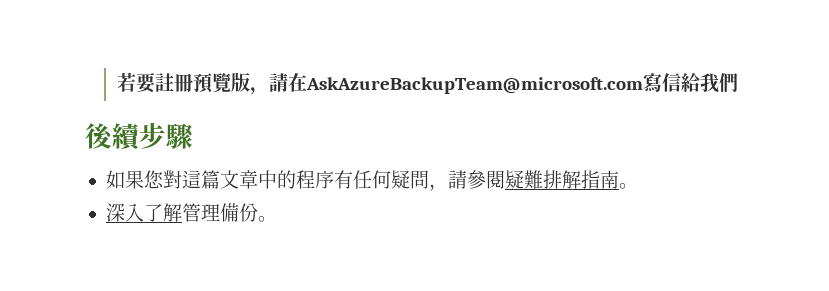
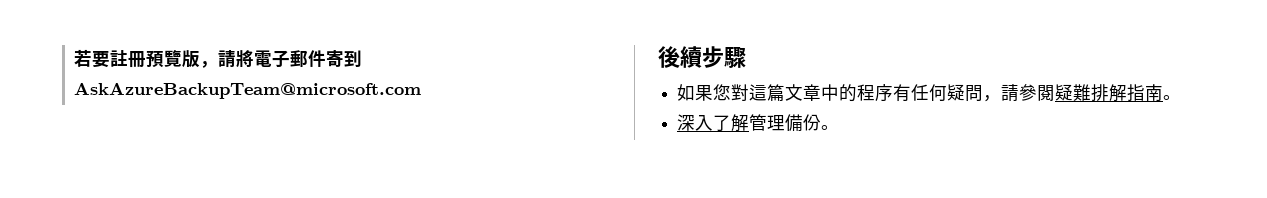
- 若要註冊預覽版，請在AskAzureBackupTeam@microsoft.com寫信給我們
+ 若要註冊預覽版，請將電子郵件寄到AskAzureBackupTeam@microsoft.com

